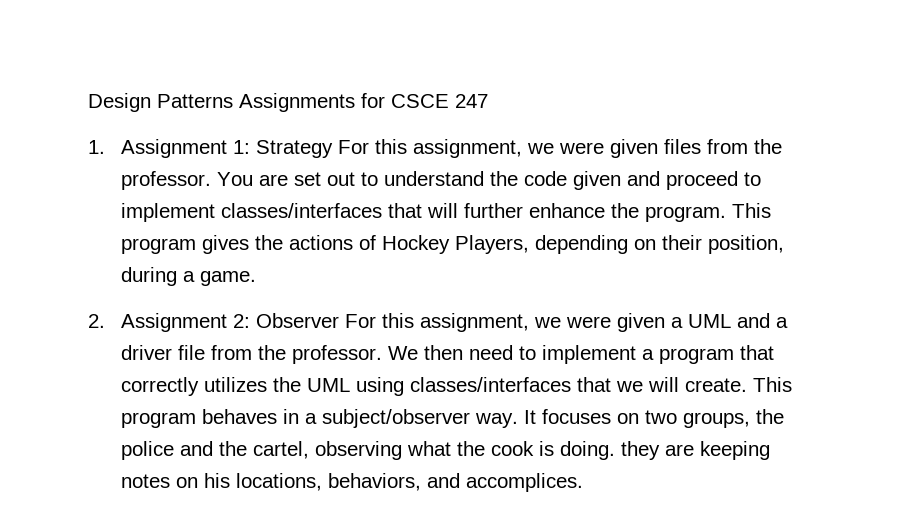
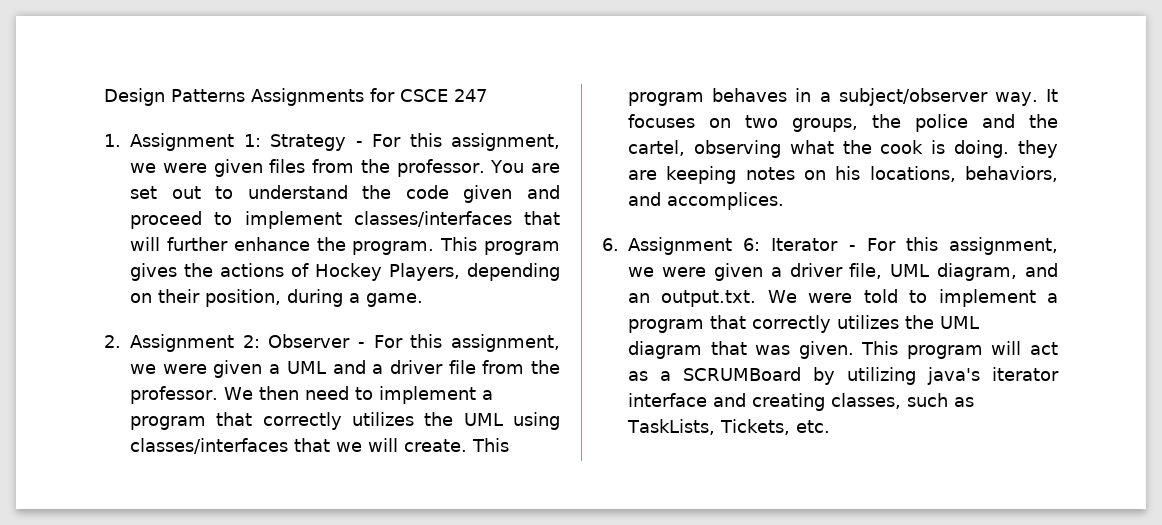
- 1. Assignment 1: Strategy For this assignment, we were given files from the professor.
+ 1. Assignment 1: Strategy - For this assignment, we were given files from the professor.
- 2. Assignment 2: Observer For this assignment, we were given a UML and a driver file from the professor.
+ 2. Assignment 2: Observer - For this assignment, we were given a UML and a driver file from the professor.
+ 6. Assignment 6: Iterator - For this assignment, we were given a driver file, UML diagram, and an output.txt. We were told to implement a program that correctly utilizes the UML diagram that was given. This program will act as a SCRUMBoard by utilizing java's iterator interface and creating classes, such as TaskLists, Tickets, etc.

